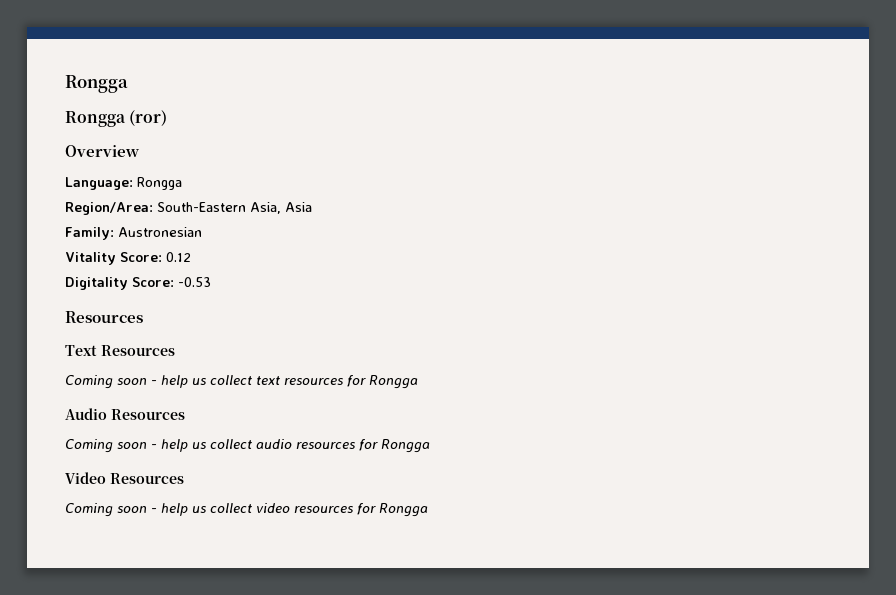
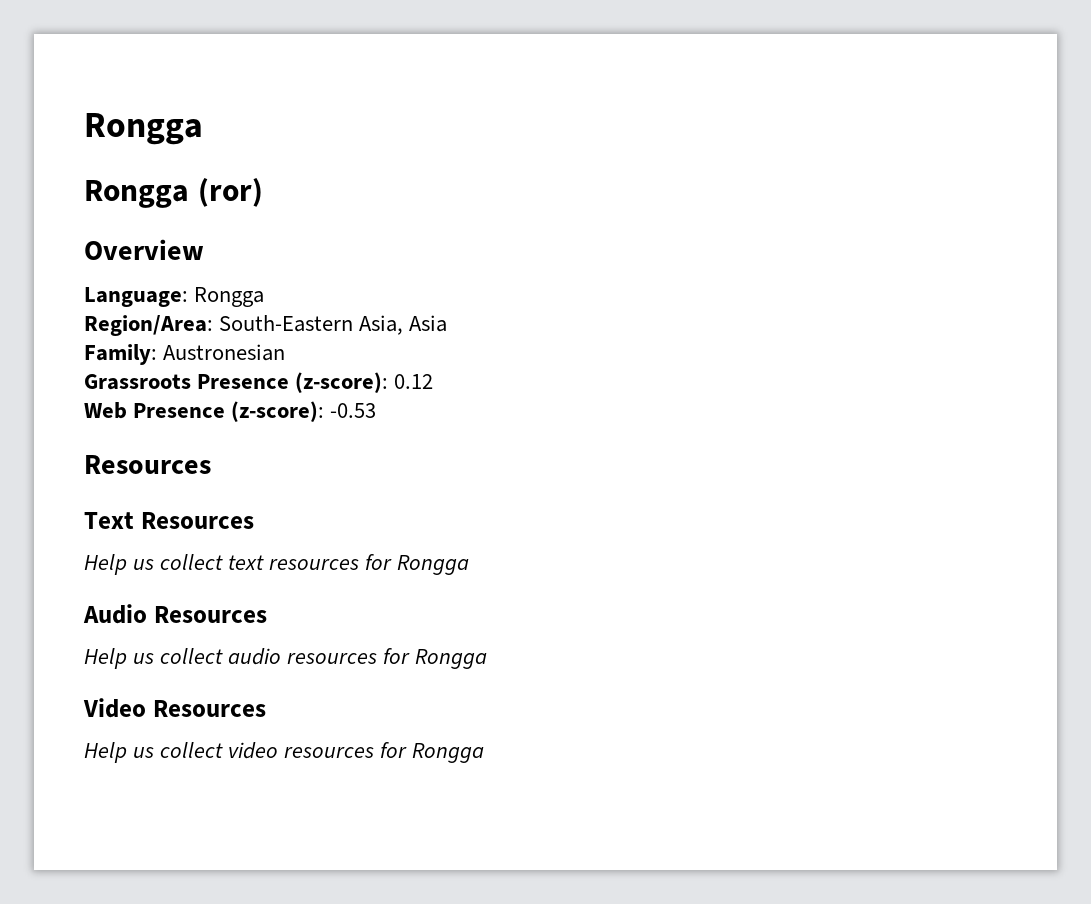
- Vitality Score: 0.12
- Digitality Score: -0.53
+ Grassroots Presence (z-score): 0.12
+ Web Presence (z-score): -0.53
- Coming soon - help us collect text resources for Rongga
+ Help us collect text resources for Rongga
- Coming soon - help us collect audio resources for Rongga
+ Help us collect audio resources for Rongga
- Coming soon - help us collect video resources for Rongga
+ Help us collect video resources for Rongga

